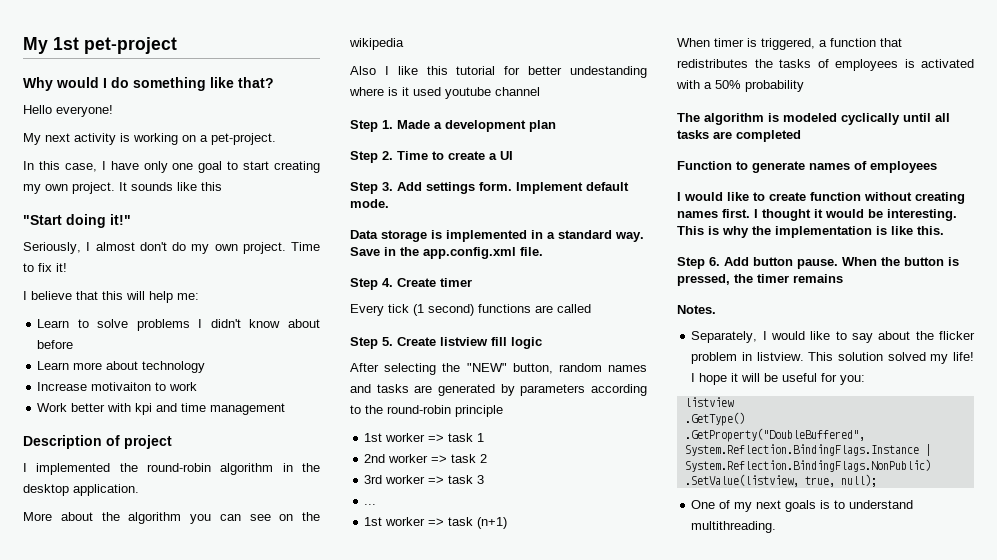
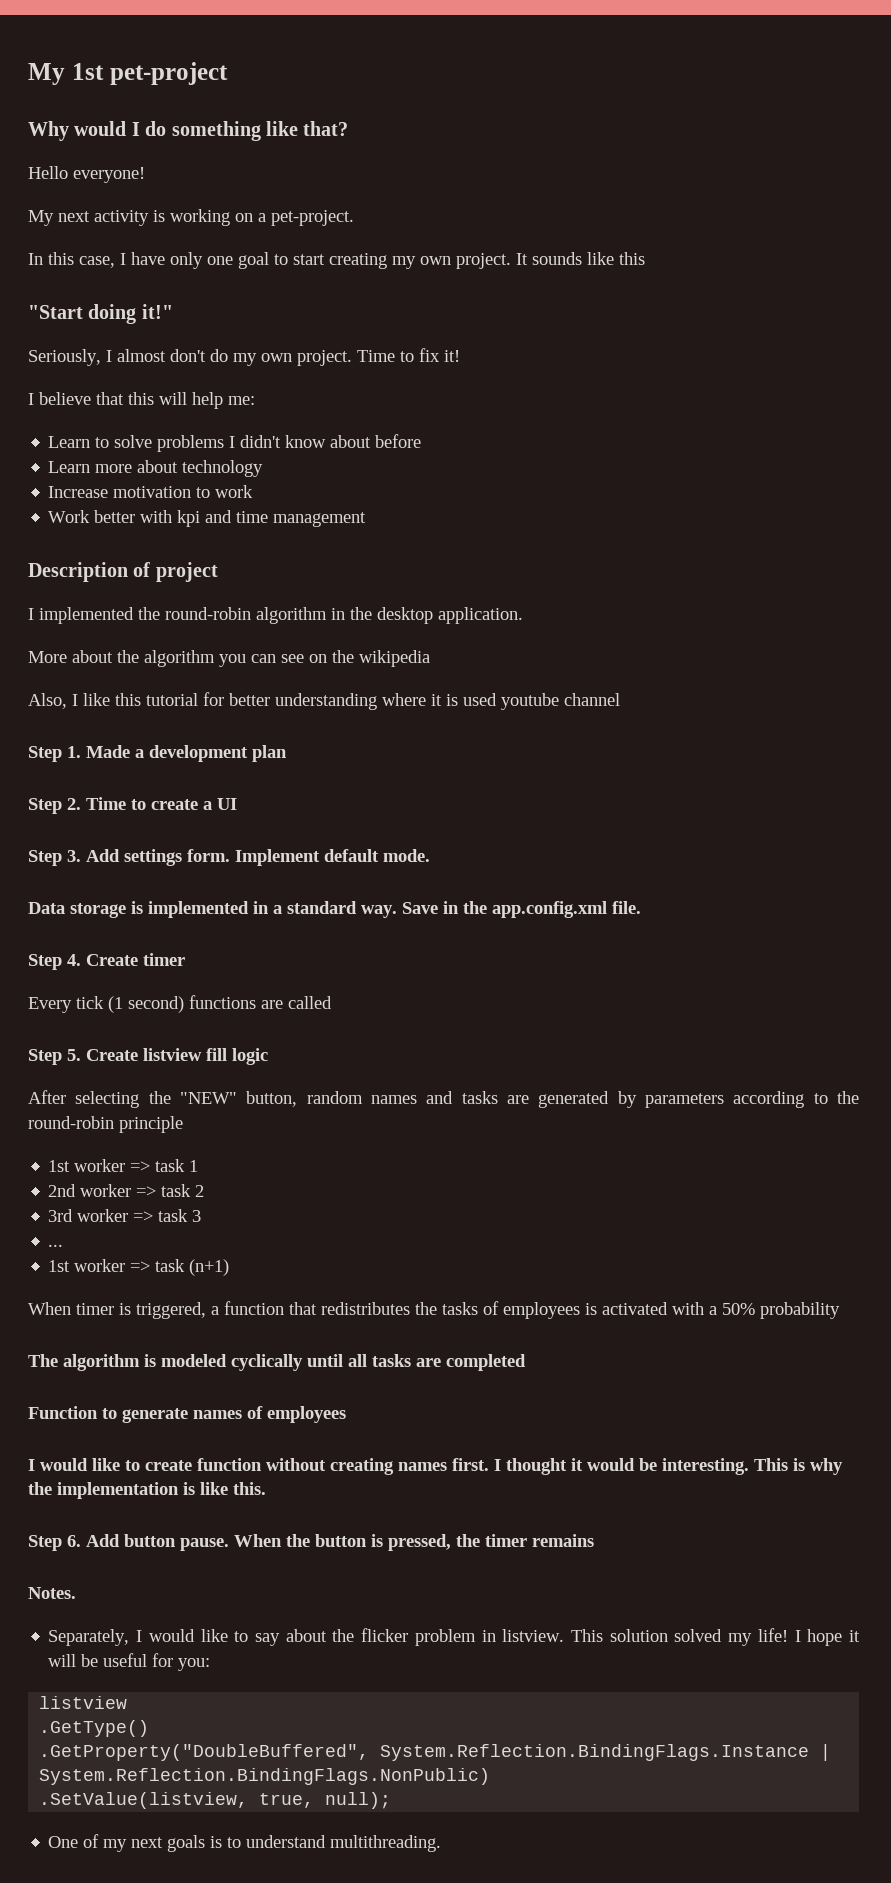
- Increase motivaiton to work
+ Increase motivation to work
- Also I like this tutorial for better undestanding where is it used youtube channel
+ Also, I like this tutorial for better understanding where it is used youtube channel

